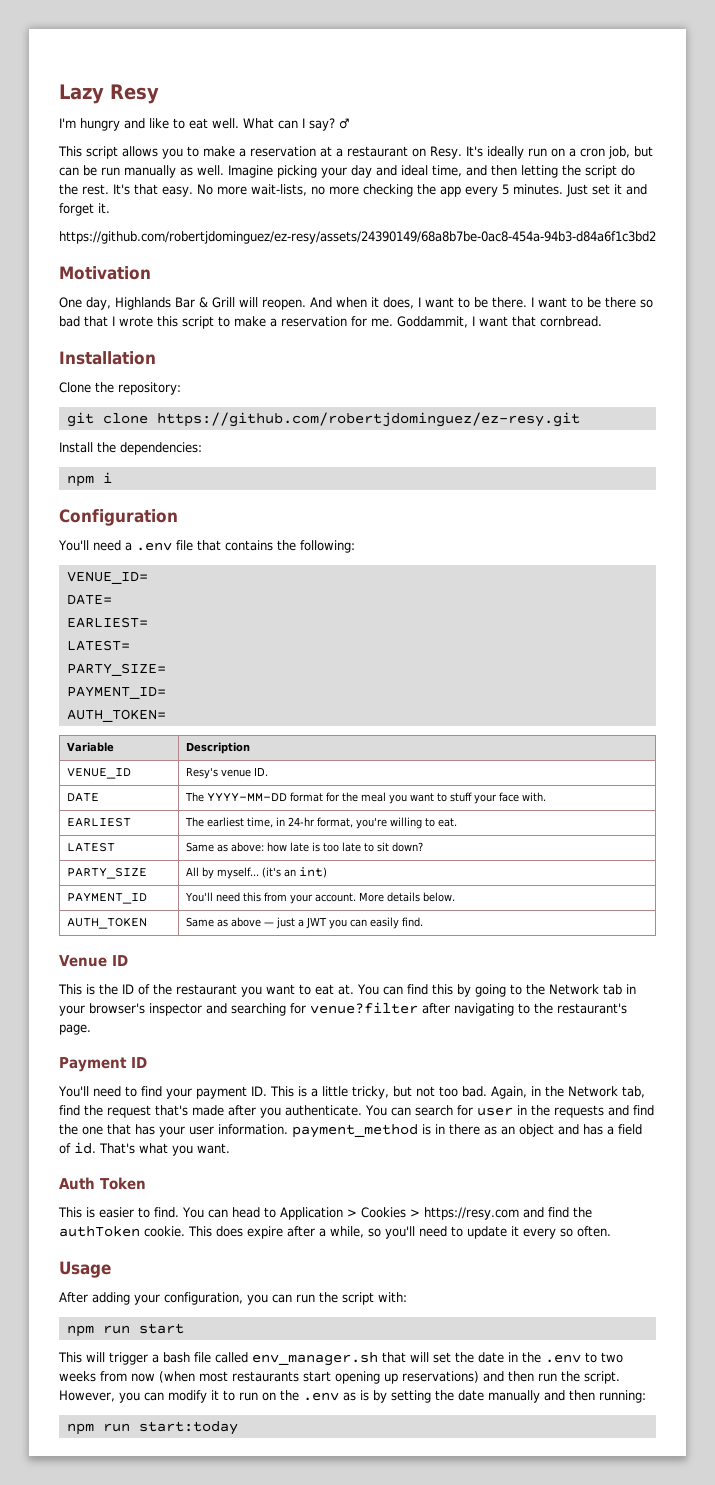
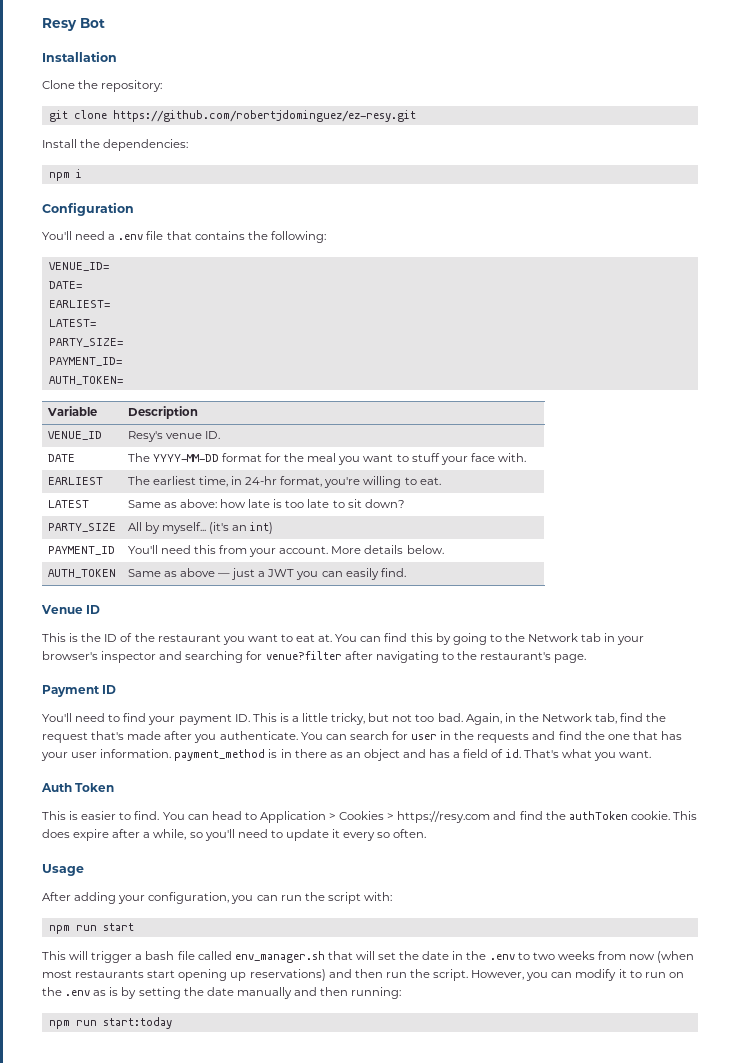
- Lazy Resy
- I'm hungry and like to eat well. What can I say? ♂
- This script allows you to make a reservation at a restaurant on Resy. It's ideally run on a cron job, but can be run manually as well. Imagine picking your day and ideal time, and then letting the script do the rest. It's that easy. No more wait-lists, no more checking the app every 5 minutes. Just set it and forget it.
- https://github.com/robertjdominguez/ez-resy/assets/24390149/68a8b7be-0ac8-454a-94b3-d84a6f1c3bd2
- Motivation
- One day, Highlands Bar & Grill will reopen. And when it does, I want to be there. I want to be there so bad that I wrote this script to make a reservation for me. Goddammit, I want that cornbread.
+ Resy Bot

